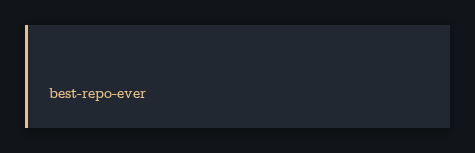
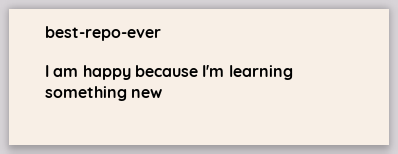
+ I am happy because I'm learning something new

